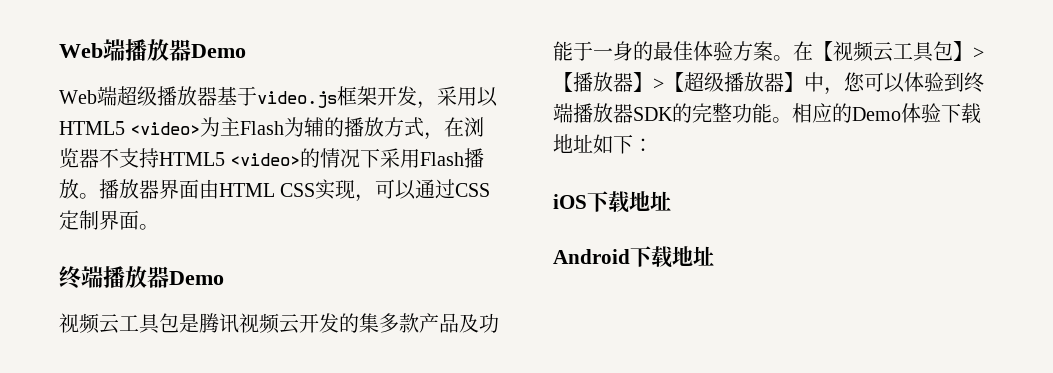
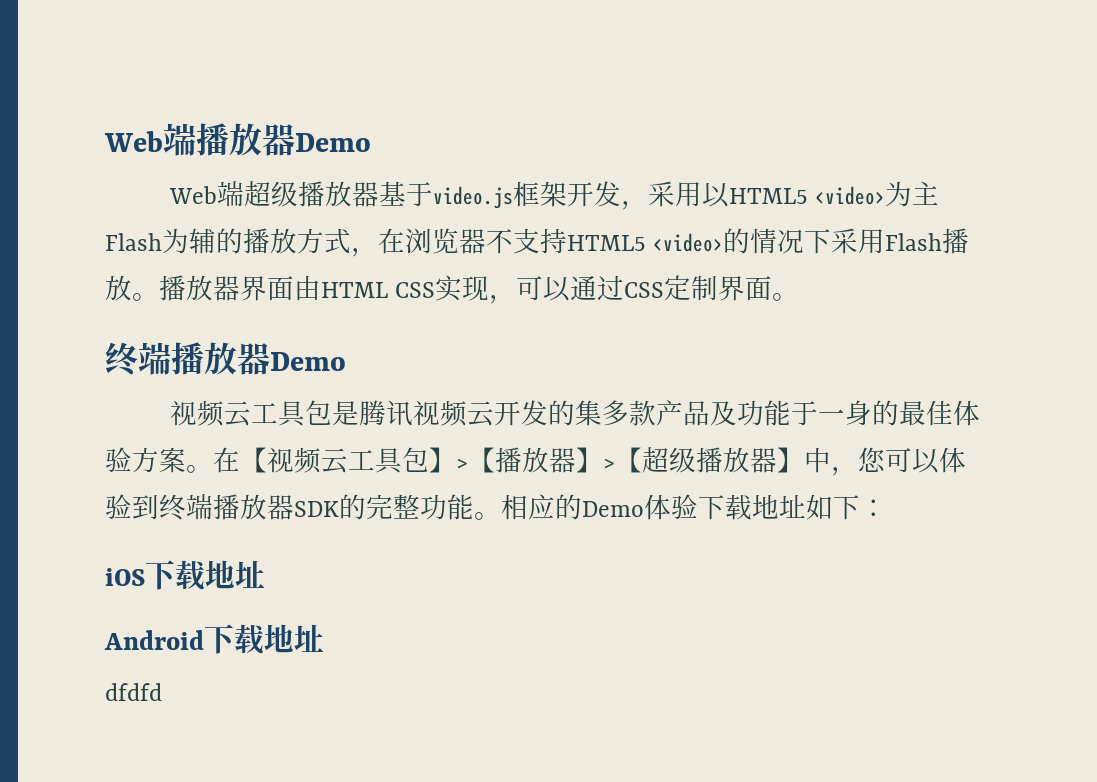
+ dfdfd

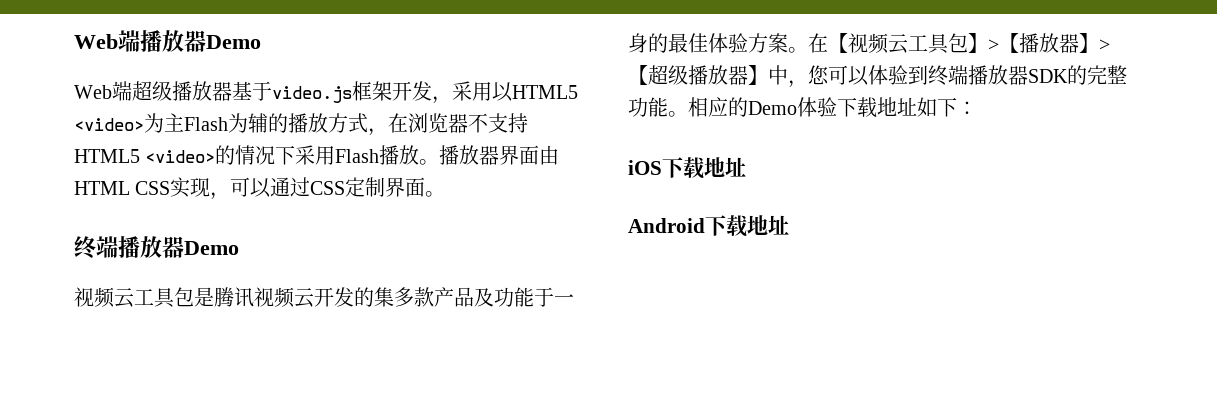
- dfdfd

